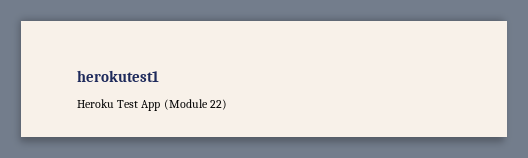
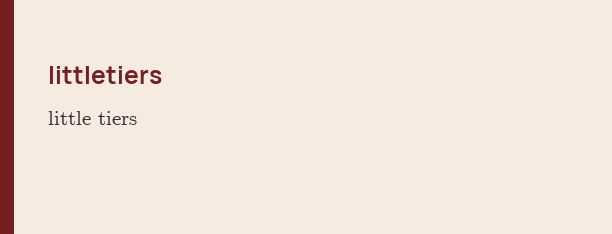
- herokutest1
- Heroku Test App (Module 22)
+ littletiers
+ little tiers

